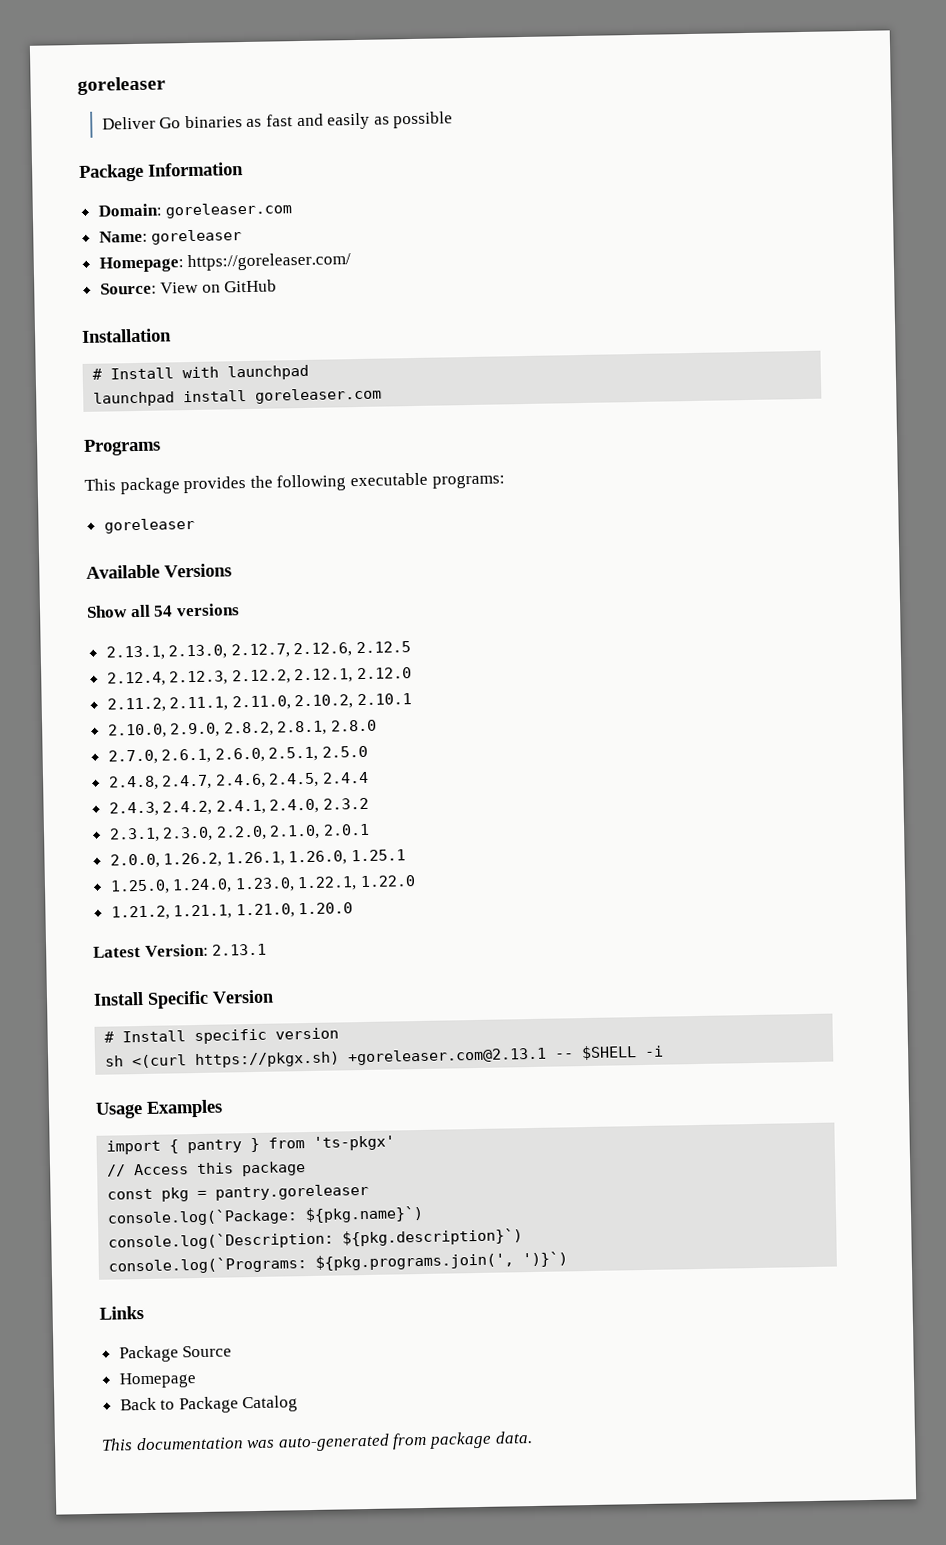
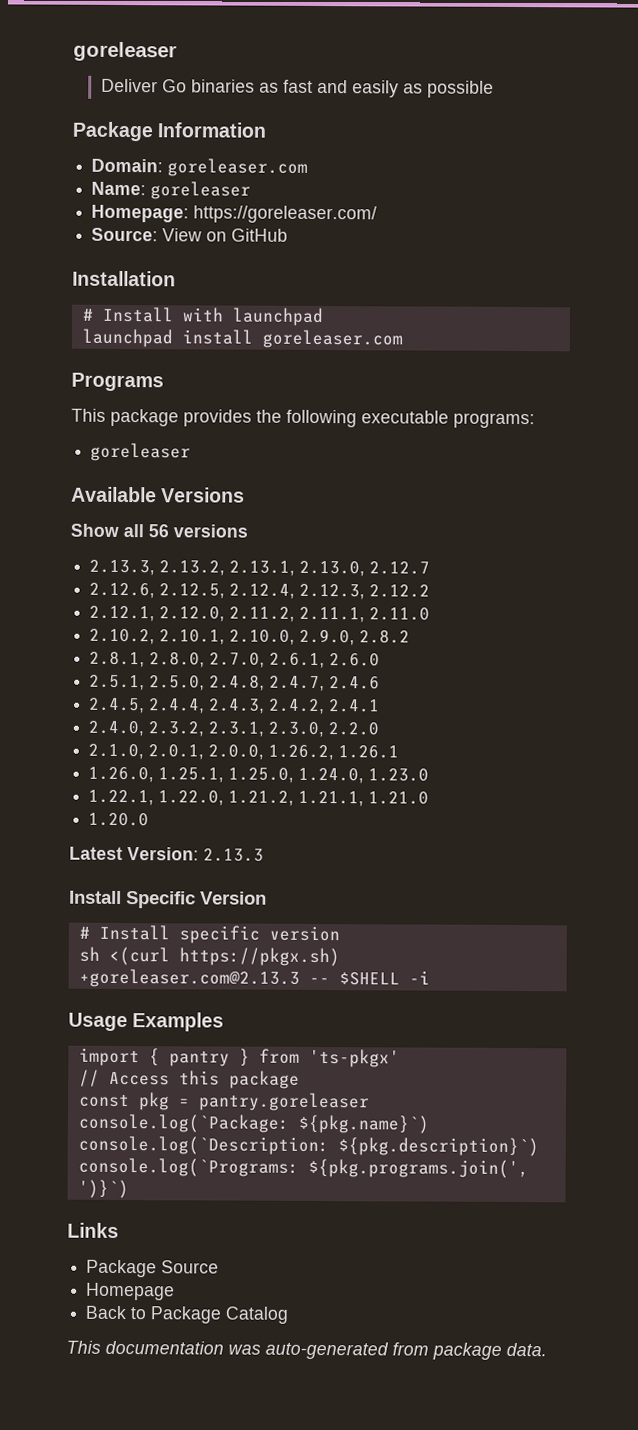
- Show all 54 versions
+ Show all 56 versions
- 2.13.1, 2.13.0, 2.12.7, 2.12.6, 2.12.5
- 2.12.4, 2.12.3, 2.12.2, 2.12.1, 2.12.0
- 2.11.2, 2.11.1, 2.11.0, 2.10.2, 2.10.1
- 2.10.0, 2.9.0, 2.8.2, 2.8.1, 2.8.0
- 2.7.0, 2.6.1, 2.6.0, 2.5.1, 2.5.0
- 2.4.8, 2.4.7, 2.4.6, 2.4.5, 2.4.4
- 2.4.3, 2.4.2, 2.4.1, 2.4.0, 2.3.2
- 2.3.1, 2.3.0, 2.2.0, 2.1.0, 2.0.1
- 2.0.0, 1.26.2, 1.26.1, 1.26.0, 1.25.1
- 1.25.0, 1.24.0, 1.23.0, 1.22.1, 1.22.0
- 1.21.2, 1.21.1, 1.21.0, 1.20.0
+ 2.13.3, 2.13.2, 2.13.1, 2.13.0, 2.12.7
+ 2.12.6, 2.12.5, 2.12.4, 2.12.3, 2.12.2
+ 2.12.1, 2.12.0, 2.11.2, 2.11.1, 2.11.0
+ 2.10.2, 2.10.1, 2.10.0, 2.9.0, 2.8.2
+ 2.8.1, 2.8.0, 2.7.0, 2.6.1, 2.6.0
+ 2.5.1, 2.5.0, 2.4.8, 2.4.7, 2.4.6
+ 2.4.5, 2.4.4, 2.4.3, 2.4.2, 2.4.1
+ 2.4.0, 2.3.2, 2.3.1, 2.3.0, 2.2.0
+ 2.1.0, 2.0.1, 2.0.0, 1.26.2, 1.26.1
+ 1.26.0, 1.25.1, 1.25.0, 1.24.0, 1.23.0
+ 1.22.1, 1.22.0, 1.21.2, 1.21.1, 1.21.0
+ 1.20.0
- Latest Version: 2.13.1
+ Latest Version: 2.13.3
- sh <(curl https://pkgx.sh) +goreleaser.com@2.13.1 -- $SHELL -i
+ sh <(curl https://pkgx.sh) +goreleaser.com@2.13.3 -- $SHELL -i

